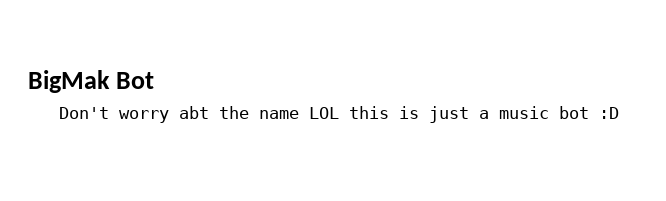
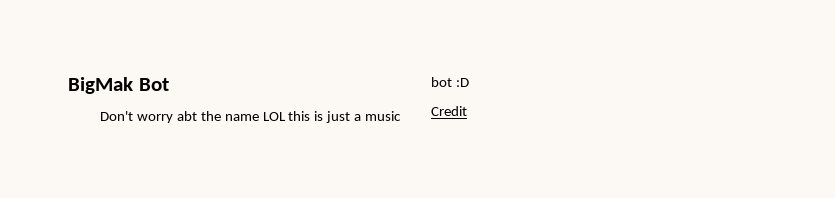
+ Credit

